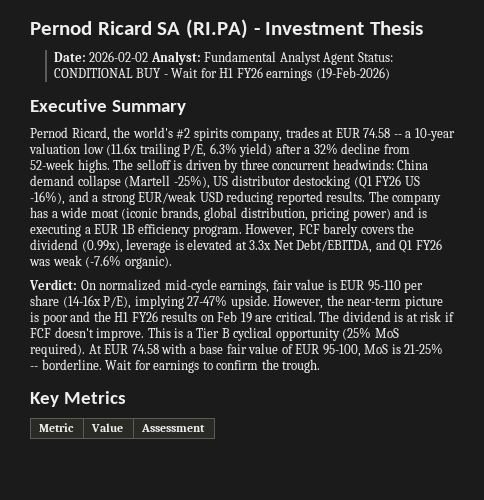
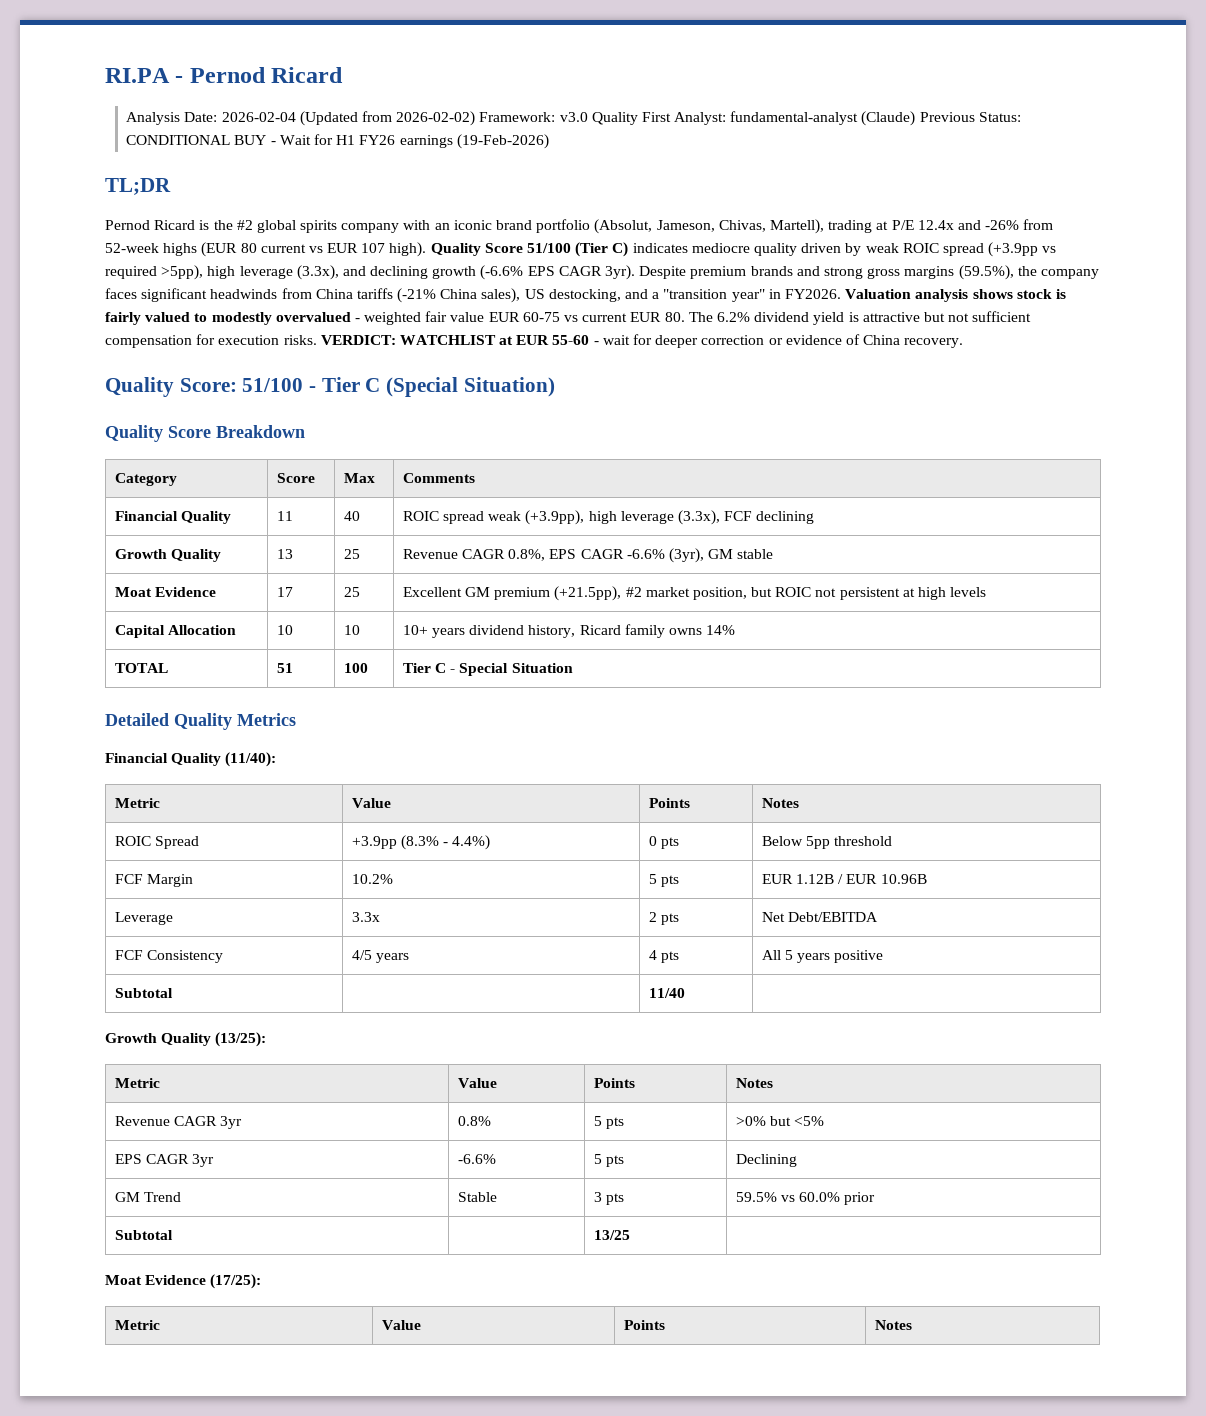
- Pernod Ricard SA (RI.PA) - Investment Thesis
- Date: 2026-02-02 Analyst: Fundamental Analyst Agent Status: CONDITIONAL BUY - Wait for H1 FY26 earnings (19-Feb-2026)
+ RI.PA - Pernod Ricard
+ Analysis Date: 2026-02-04 (Updated from 2026-02-02) Framework: v3.0 Quality First Analyst: fundamental-analyst (Claude) Previous Status: CONDITIONAL BUY - Wait for H1 FY26 earnings (19-Feb-2026)
- Executive Summary
- Pernod Ricard, the world's #2 spirits company, trades at EUR 74.58 -- a 10-year valuation low (11.6x trailing P/E, 6.3% yield) after a 32% decline from 52-week highs. The selloff is driven by three concurrent headwinds: China demand collapse (Martell -25%), US distributor destocking (Q1 FY26 US -16%), and a strong EUR/weak USD reducing reported results. The company has a wide moat (iconic brands, global distribution, pricing power) and is executing a EUR 1B efficiency program. However, FCF barely covers the dividend (0.99x), leverage is elevated at 3.3x Net Debt/EBITDA, and Q1 FY26 was weak (-7.6% organic).
- Verdict: On normalized mid-cycle earnings, fair value is EUR 95-110 per share (14-16x P/E), implying 27-47% upside. However, the near-term picture is poor and the H1 FY26 results on Feb 19 are critical. The dividend is at risk if FCF doesn't improve. This is a Tier B cyclical opportunity (25% MoS required). At EUR 74.58 with a base fair value of EUR 95-100, MoS is 21-25% -- borderline. Wait for earnings to confirm the trough.
- Key Metrics
- Metric | Value | Assessment
+ TL;DR
+ Pernod Ricard is the #2 global spirits company with an iconic brand portfolio (Absolut, Jameson, Chivas, Martell), trading at P/E 12.4x and -26% from 52-week highs (EUR 80 current vs EUR 107 high). Quality Score 51/100 (Tier C) indicates mediocre quality driven by weak ROIC spread (+3.9pp vs required >5pp), high leverage (3.3x), and declining growth (-6.6% EPS CAGR 3yr). Despite premium brands and strong gross margins (59.5%), the company faces significant headwinds from China tariffs (-21% China sales), US destocking, and a "transition year" in FY2026. Valuation analysis shows stock is fairly valued to modestly overvalued - weighted fair value EUR 60-75 vs current EUR 80. The 6.2% dividend yield is attractive but not sufficient compensation for execution risks. VERDICT: WATCHLIST at EUR 55-60 - wait for deeper correction or evidence of China recovery.
+ Quality Score: 51/100 - Tier C (Special Situation)
+ Quality Score Breakdown
+ Category | Score | Max | Comments
+ Financial Quality | 11 | 40 | ROIC spread weak (+3.9pp), high leverage (3.3x), FCF declining
+ Growth Quality | 13 | 25 | Revenue CAGR 0.8%, EPS CAGR -6.6% (3yr), GM stable
+ Moat Evidence | 17 | 25 | Excellent GM premium (+21.5pp), #2 market position, but ROIC not persistent at high levels
+ Capital Allocation | 10 | 10 | 10+ years dividend history, Ricard family owns 14%
+ TOTAL | 51 | 100 | Tier C - Special Situation
+ Detailed Quality Metrics
+ Financial Quality (11/40):
+ Metric | Value | Points | Notes
+ ROIC Spread | +3.9pp (8.3% - 4.4%) | 0 pts | Below 5pp threshold
+ FCF Margin | 10.2% | 5 pts | EUR 1.12B / EUR 10.96B
+ Leverage | 3.3x | 2 pts | Net Debt/EBITDA
+ FCF Consistency | 4/5 years | 4 pts | All 5 years positive
+ Subtotal | | 11/40 |
+ Growth Quality (13/25):
+ Metric | Value | Points | Notes
+ Revenue CAGR 3yr | 0.8% | 5 pts | >0% but <5%
+ EPS CAGR 3yr | -6.6% | 5 pts | Declining
+ GM Trend | Stable | 3 pts | 59.5% vs 60.0% prior
+ Subtotal | | 13/25 |
+ Moat Evidence (17/25):
+ Metric | Value | Points | Notes

